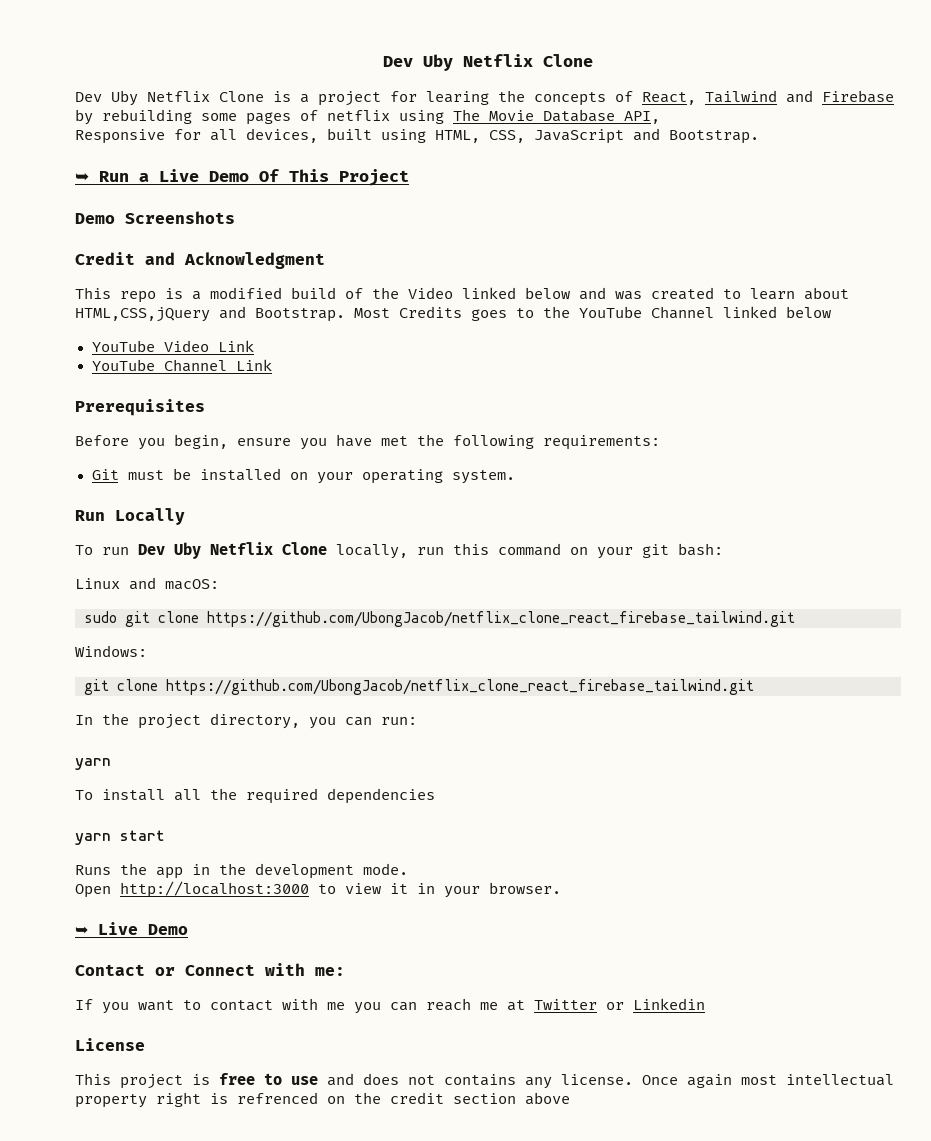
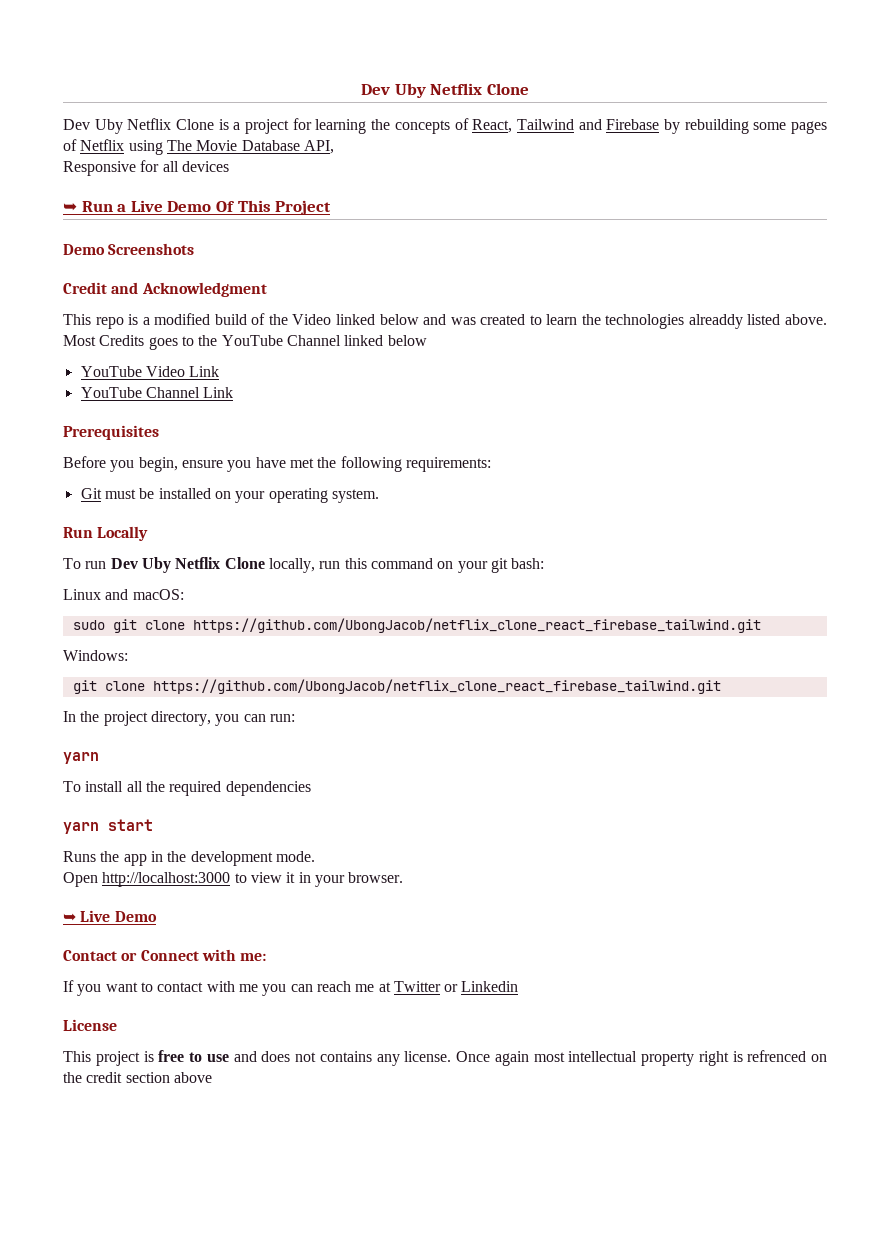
- Dev Uby Netflix Clone is a project for learing the concepts of React, Tailwind and Firebase by rebuilding some pages of netflix using The Movie Database API,
+ Dev Uby Netflix Clone is a project for learning the concepts of React, Tailwind and Firebase by rebuilding some pages of Netflix using The Movie Database API,
- Responsive for all devices, built using HTML, CSS, JavaScript and Bootstrap.
+ Responsive for all devices
- This repo is a modified build of the Video linked below and was created to learn about HTML,CSS,jQuery and Bootstrap.
+ This repo is a modified build of the Video linked below and was created to learn the technologies alreaddy listed above.

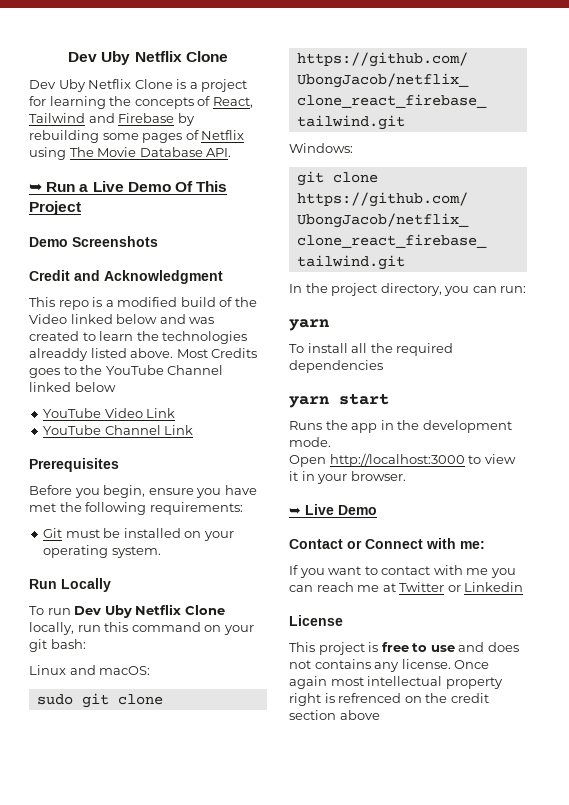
- Dev Uby Netflix Clone is a project for learning the concepts of React, Tailwind and Firebase by rebuilding some pages of Netflix using The Movie Database API,
- Responsive for all devices
+ Dev Uby Netflix Clone is a project for learning the concepts of React, Tailwind and Firebase by rebuilding some pages of Netflix using The Movie Database API.

